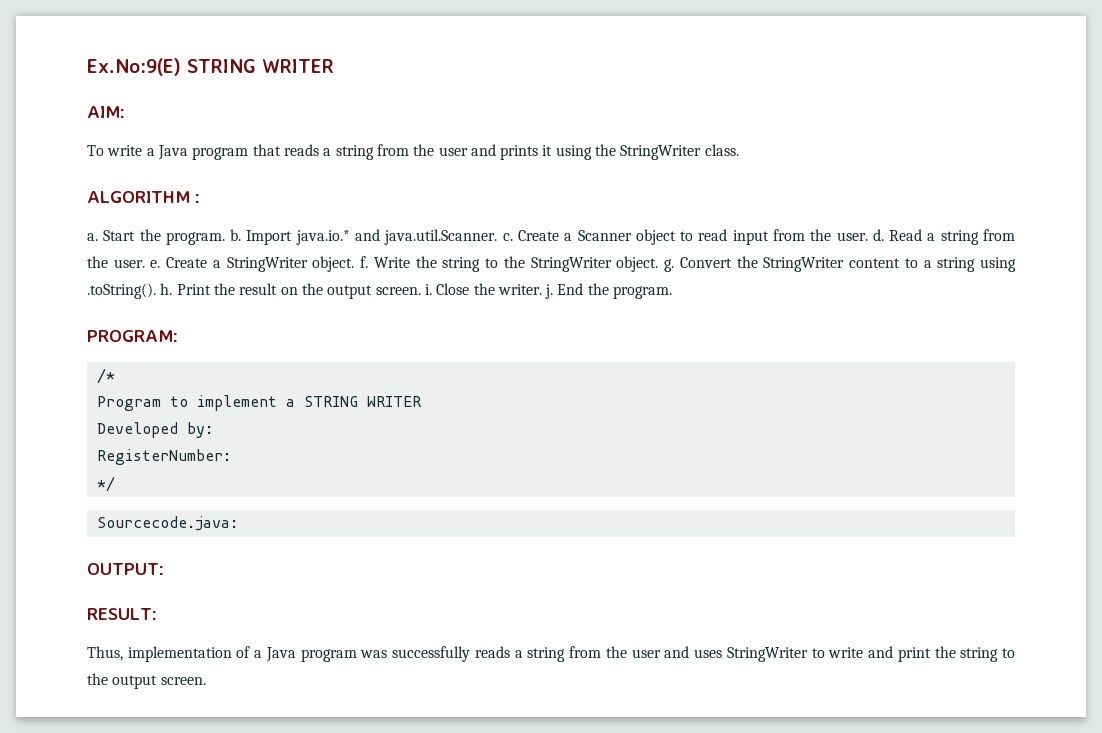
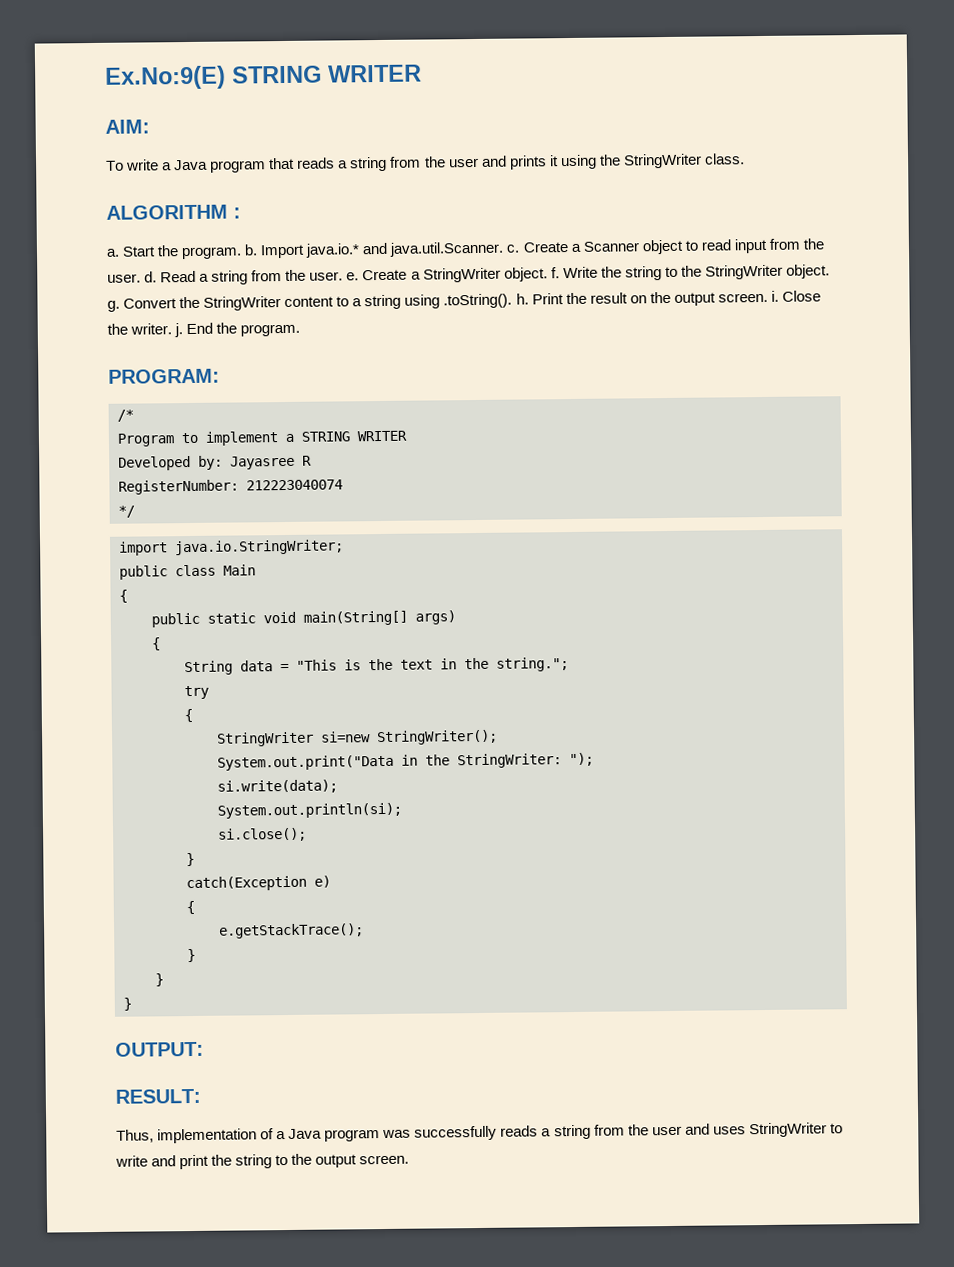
- Developed by:
+ Developed by: Jayasree R
- RegisterNumber:
+ RegisterNumber: 212223040074
- Sourcecode.java:
+ import java.io.StringWriter;
+ public class Main
+ {
+ public static void main(String[] args)
+ {
+ String data = "This is the text in the string.";
+ try
+ {
+ StringWriter si=new StringWriter();
+ System.out.print("Data in the StringWriter: ");
+ si.write(data);
+ System.out.println(si);
+ si.close();
+ }
+ catch(Exception e)
+ {
+ e.getStackTrace();
+ }
+ }
+ }

